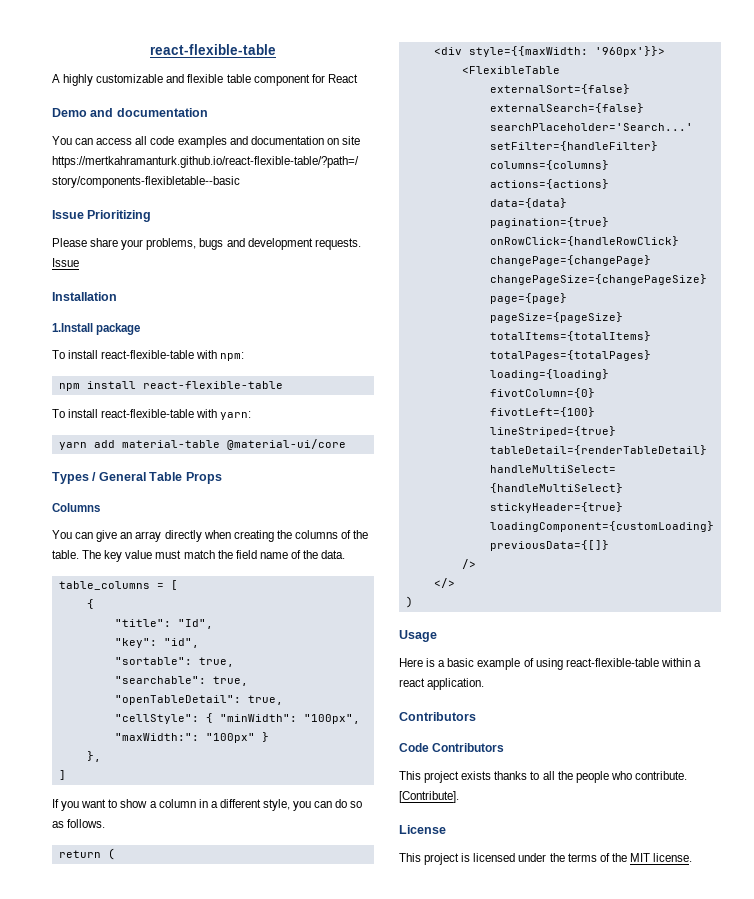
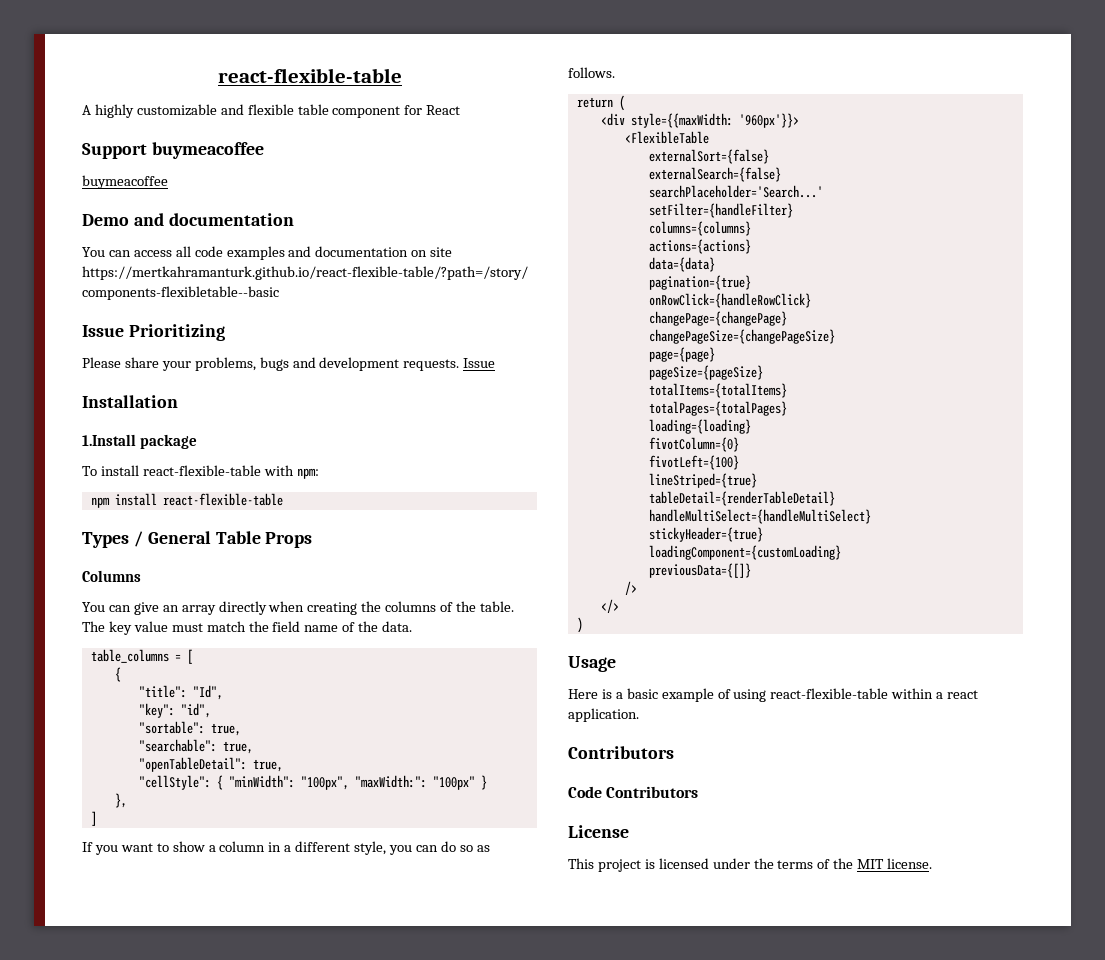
+ Support buymeacoffee
+ buymeacoffee
- To install react-flexible-table with yarn:
- yarn add material-table @material-ui/core
- This project exists thanks to all the people who contribute. [Contribute].

